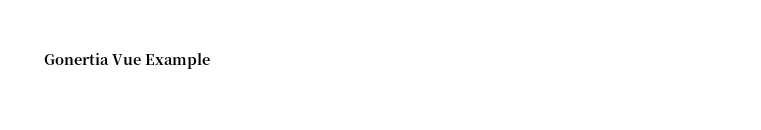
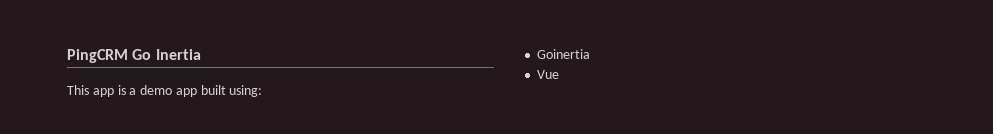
- Gonertia Vue Example
+ PingCRM Go Inertia
+ This app is a demo app built using:
+ Goinertia
+ Vue

